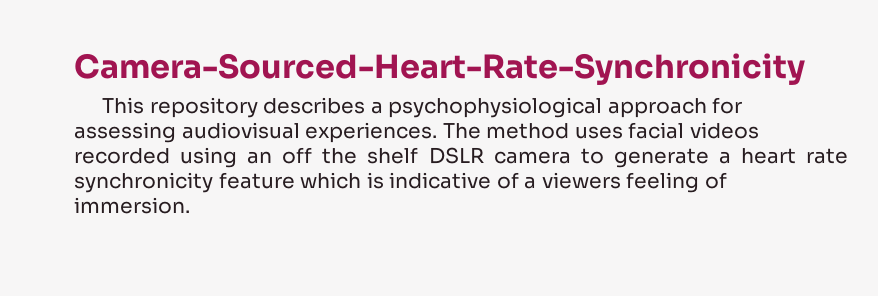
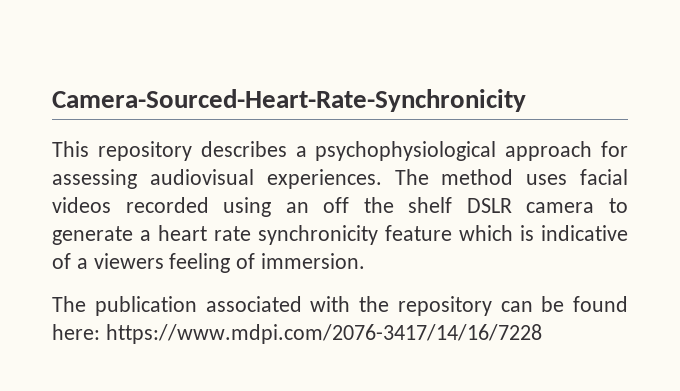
+ The publication associated with the repository can be found here: https://www.mdpi.com/2076-3417/14/16/7228

